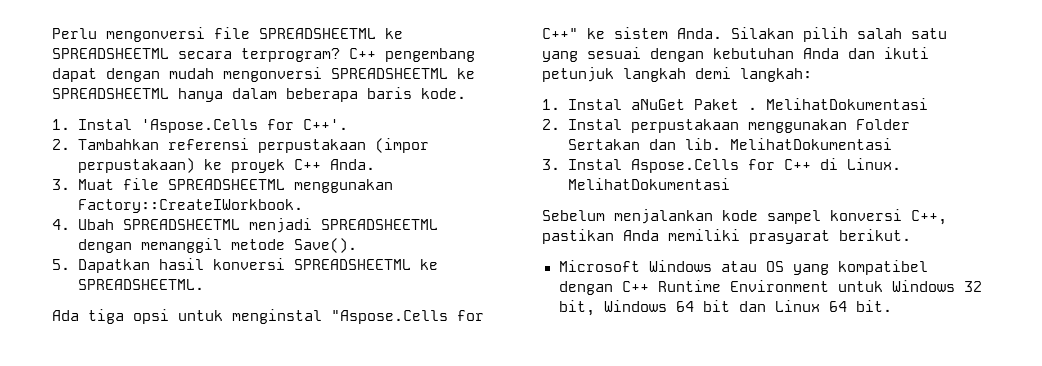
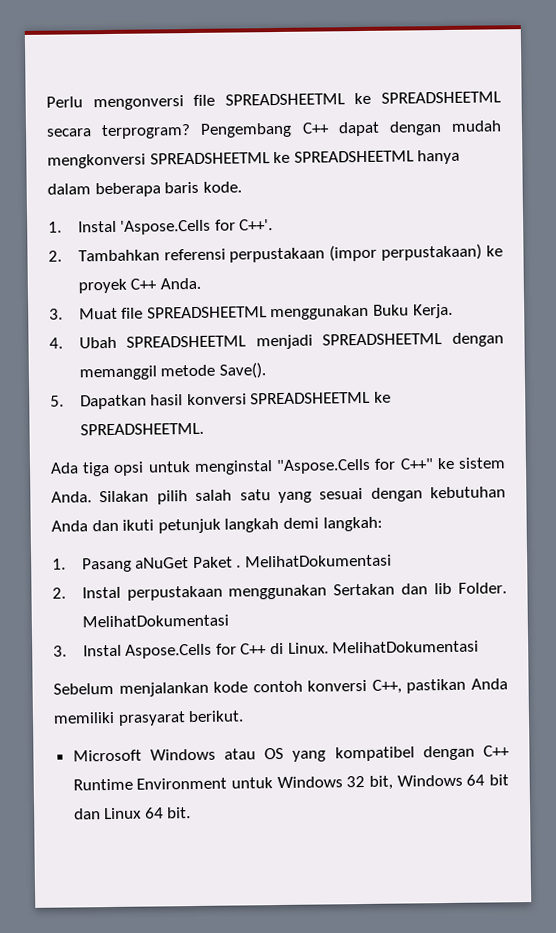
- C++ pengembang dapat dengan mudah mengonversi SPREADSHEETML ke SPREADSHEETML hanya dalam beberapa baris kode.
+ Pengembang C++ dapat dengan mudah mengkonversi SPREADSHEETML ke SPREADSHEETML hanya dalam beberapa baris kode.
- 3. Muat file SPREADSHEETML menggunakan Factory::CreateIWorkbook.
+ 3. Muat file SPREADSHEETML menggunakan Buku Kerja.
- 1. Instal aNuGet Paket .
+ 1. Pasang aNuGet Paket .
- 2. Instal perpustakaan menggunakan Folder Sertakan dan lib.
+ 2. Instal perpustakaan menggunakan Sertakan dan lib Folder.
- Sebelum menjalankan kode sampel konversi C++, pastikan Anda memiliki prasyarat berikut.
+ Sebelum menjalankan kode contoh konversi C++, pastikan Anda memiliki prasyarat berikut.

